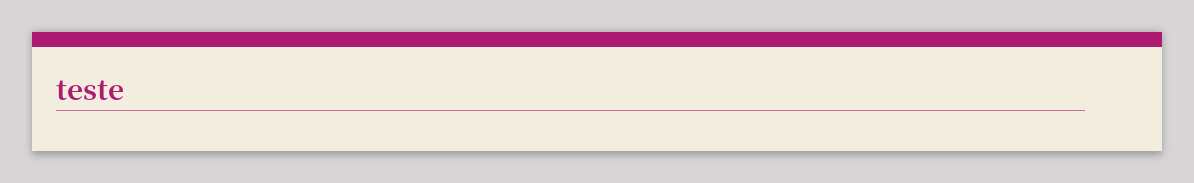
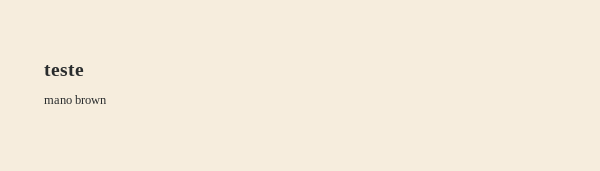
+ mano brown

